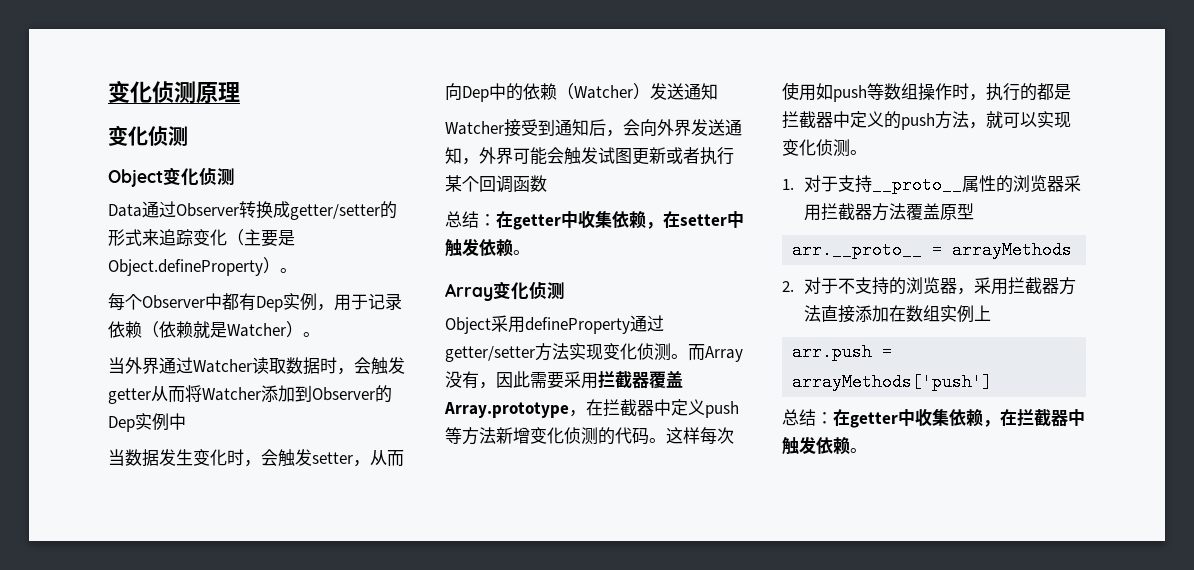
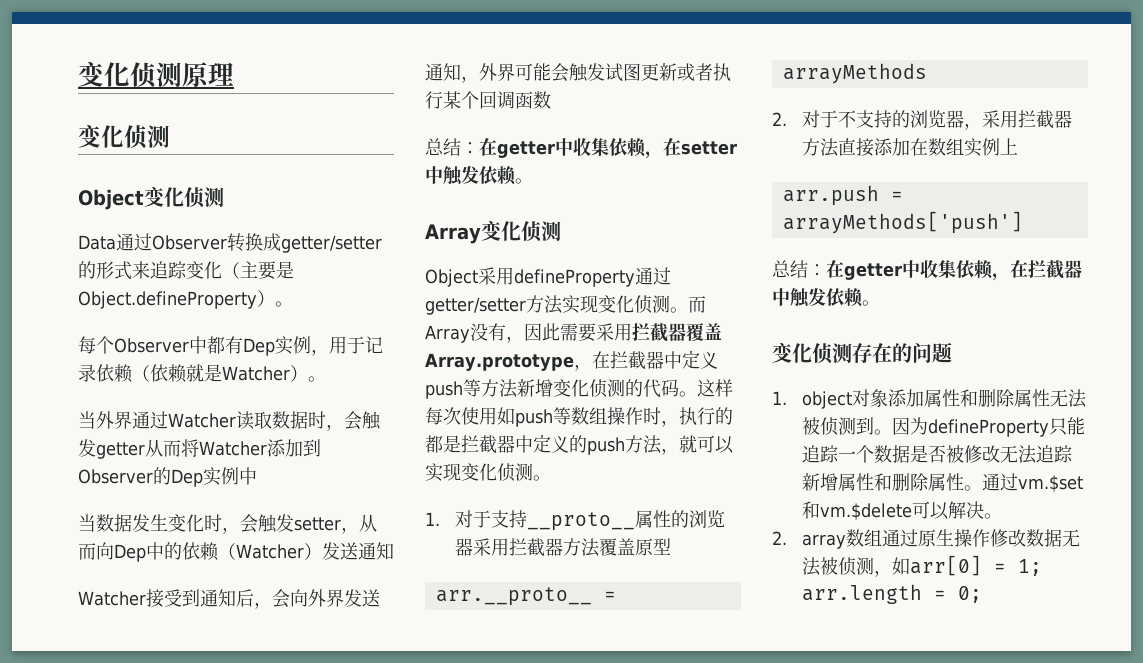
+ 变化侦测存在的问题
+ 1. object对象添加属性和删除属性无法被侦测到。因为defineProperty只能追踪一个数据是否被修改无法追踪新增属性和删除属性。通过vm.$set和vm.$delete可以解决。
+ 2. array数组通过原生操作修改数据无法被侦测，如arr[0] = 1; arr.length = 0;

